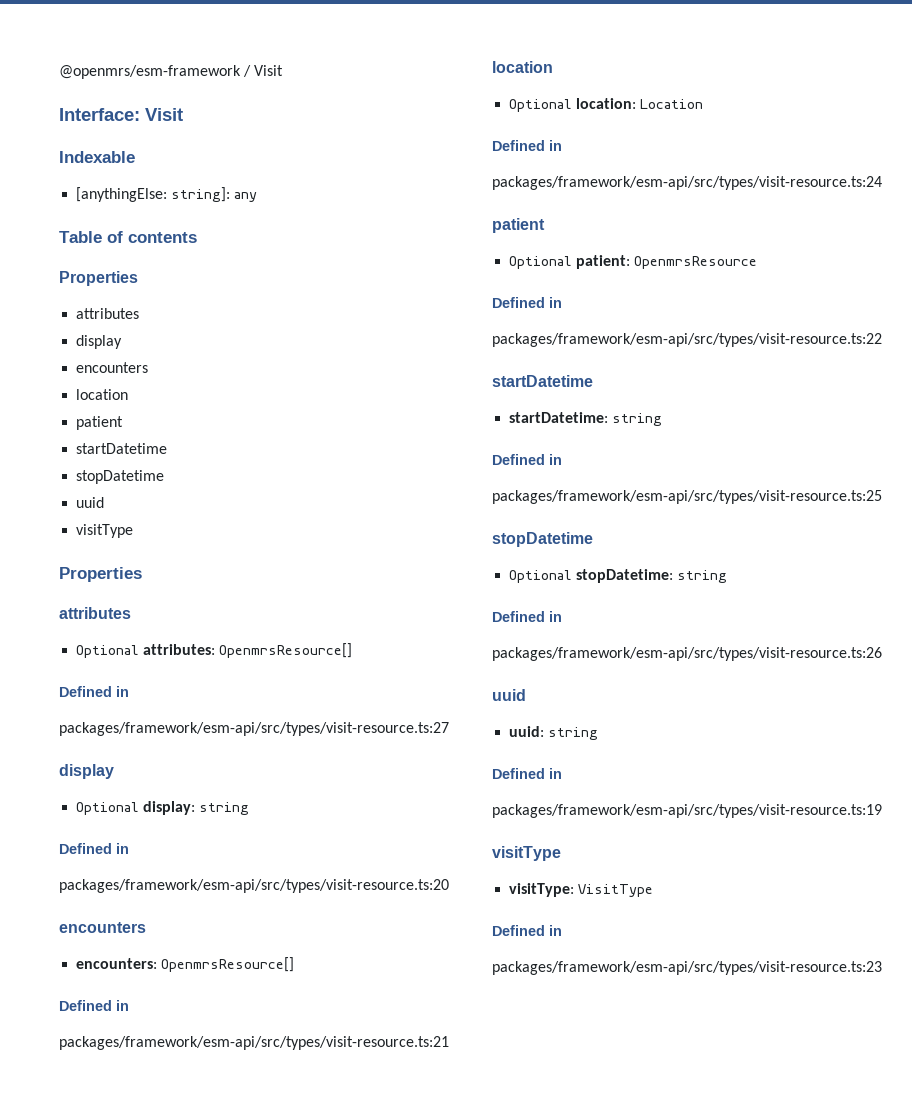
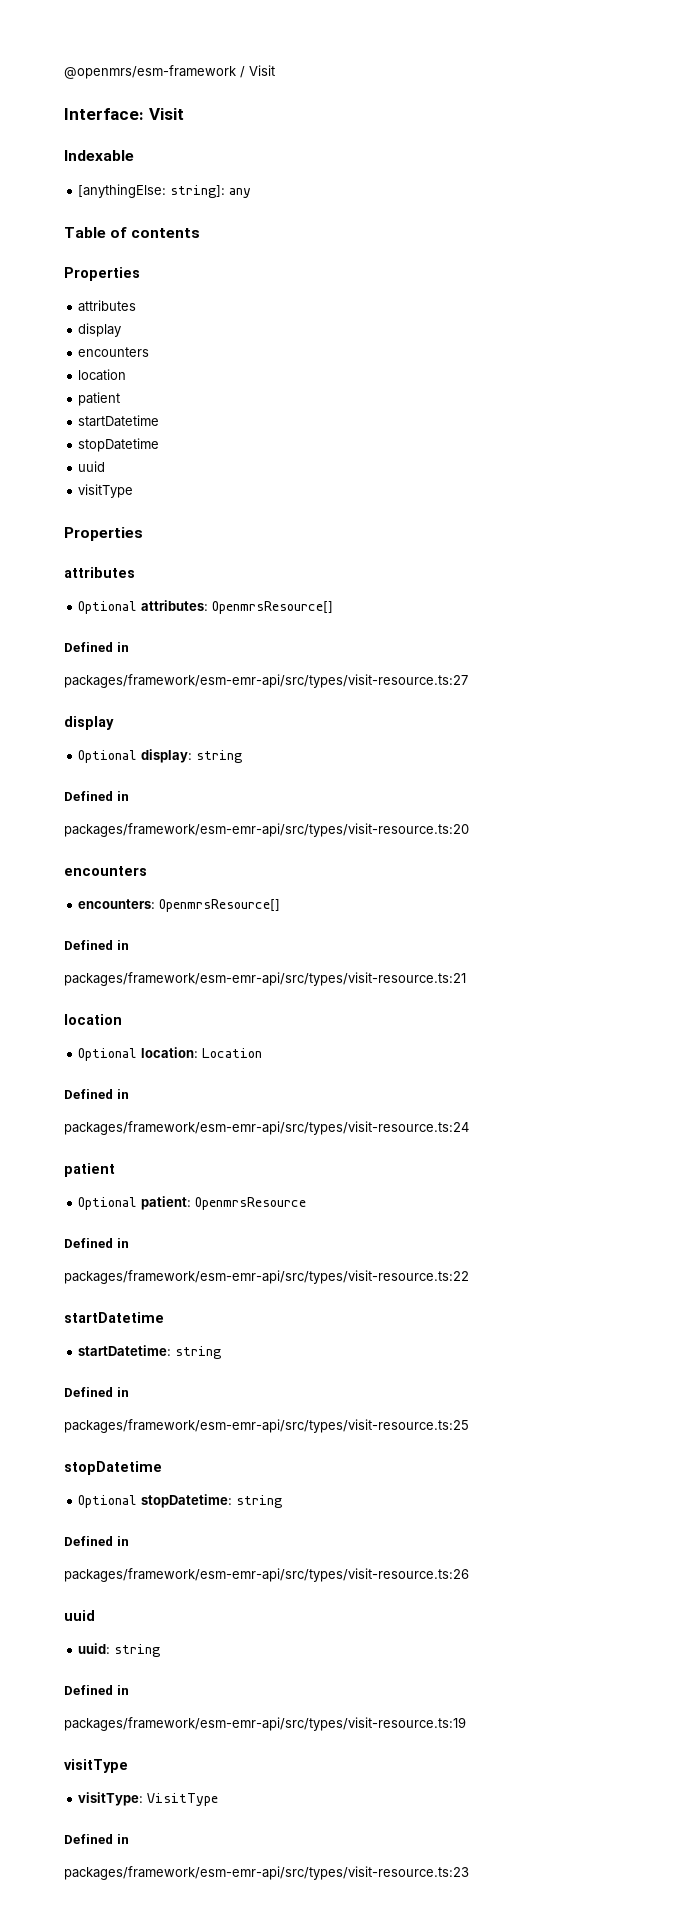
- packages/framework/esm-api/src/types/visit-resource.ts:27
+ packages/framework/esm-emr-api/src/types/visit-resource.ts:27
- packages/framework/esm-api/src/types/visit-resource.ts:20
+ packages/framework/esm-emr-api/src/types/visit-resource.ts:20
- packages/framework/esm-api/src/types/visit-resource.ts:21
+ packages/framework/esm-emr-api/src/types/visit-resource.ts:21
- packages/framework/esm-api/src/types/visit-resource.ts:24
+ packages/framework/esm-emr-api/src/types/visit-resource.ts:24
- packages/framework/esm-api/src/types/visit-resource.ts:22
+ packages/framework/esm-emr-api/src/types/visit-resource.ts:22
- packages/framework/esm-api/src/types/visit-resource.ts:25
+ packages/framework/esm-emr-api/src/types/visit-resource.ts:25
- packages/framework/esm-api/src/types/visit-resource.ts:26
+ packages/framework/esm-emr-api/src/types/visit-resource.ts:26
- packages/framework/esm-api/src/types/visit-resource.ts:19
+ packages/framework/esm-emr-api/src/types/visit-resource.ts:19
- packages/framework/esm-api/src/types/visit-resource.ts:23
+ packages/framework/esm-emr-api/src/types/visit-resource.ts:23

